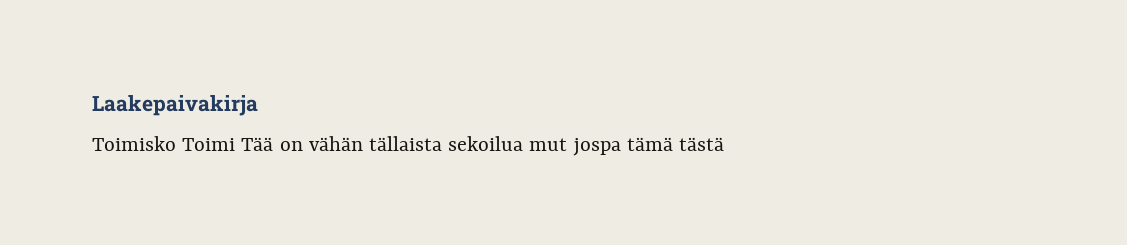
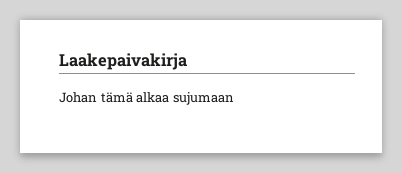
- Toimisko Toimi Tää on vähän tällaista sekoilua mut jospa tämä tästä
+ Johan tämä alkaa sujumaan

